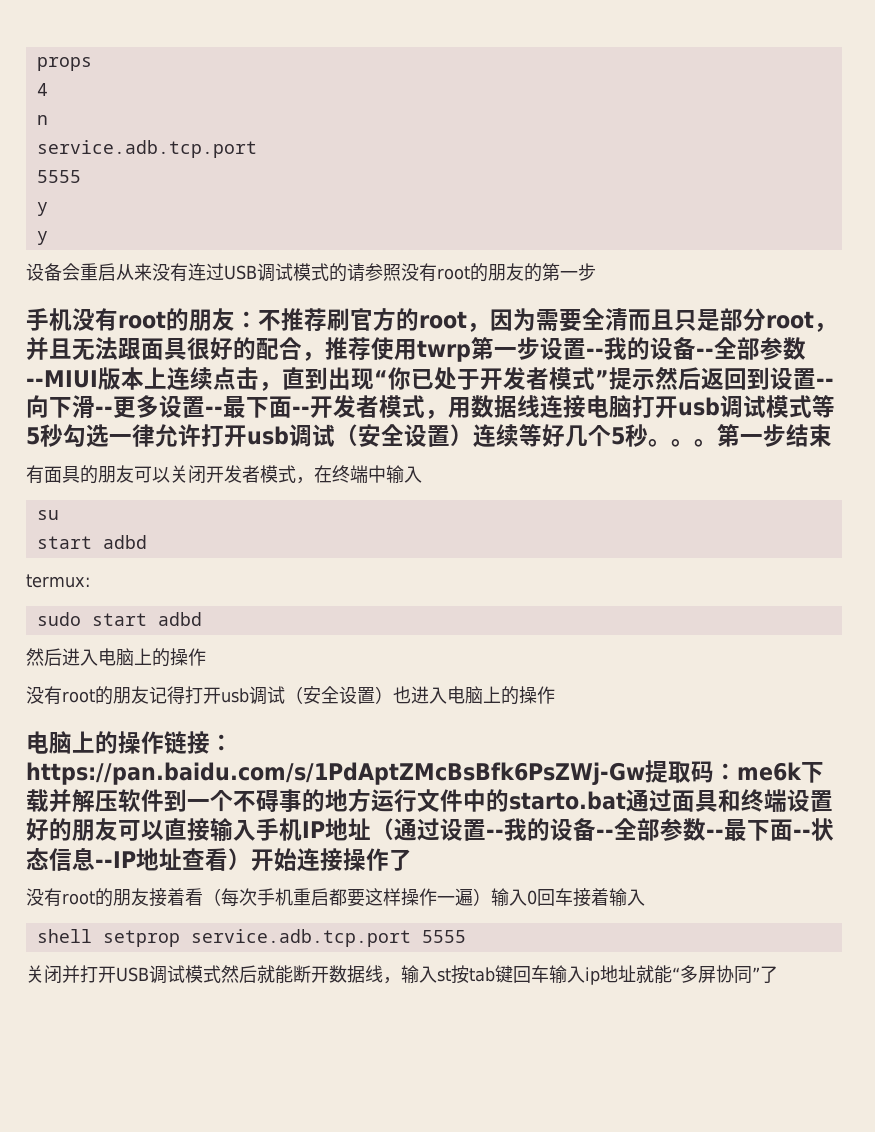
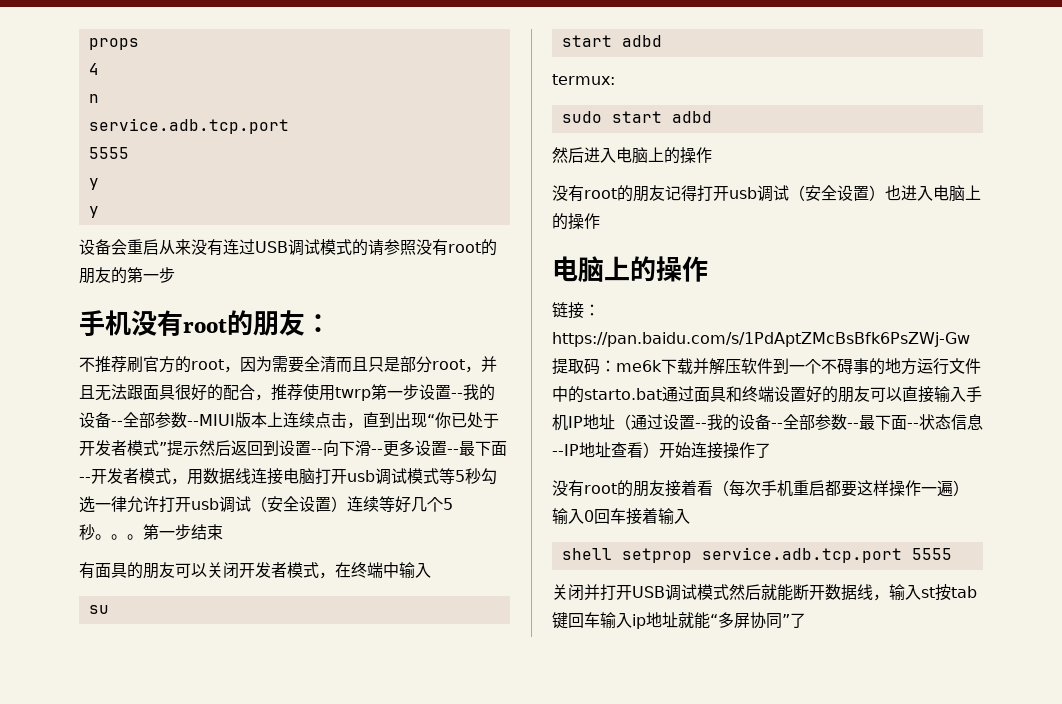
- 手机没有root的朋友：不推荐刷官方的root，因为需要全清而且只是部分root，并且无法跟面具很好的配合，推荐使用twrp第一步设置--我的设备--全部参数--MIUI版本上连续点击，直到出现“你已处于开发者模式”提示然后返回到设置--向下滑--更多设置--最下面--开发者模式，用数据线连接电脑打开usb调试模式等5秒勾选一律允许打开usb调试（安全设置）连续等好几个5秒。
+ 手机没有root的朋友：
+ 不推荐刷官方的root，因为需要全清而且只是部分root，并且无法跟面具很好的配合，推荐使用twrp第一步设置--我的设备--全部参数--MIUI版本上连续点击，直到出现“你已处于开发者模式”提示然后返回到设置--向下滑--更多设置--最下面--开发者模式，用数据线连接电脑打开usb调试模式等5秒勾选一律允许打开usb调试（安全设置）连续等好几个5秒。
  没有root的朋友记得打开usb调试（安全设置）也进入电脑上的操作
- 电脑上的操作链接：
+ 电脑上的操作
+ 链接：

